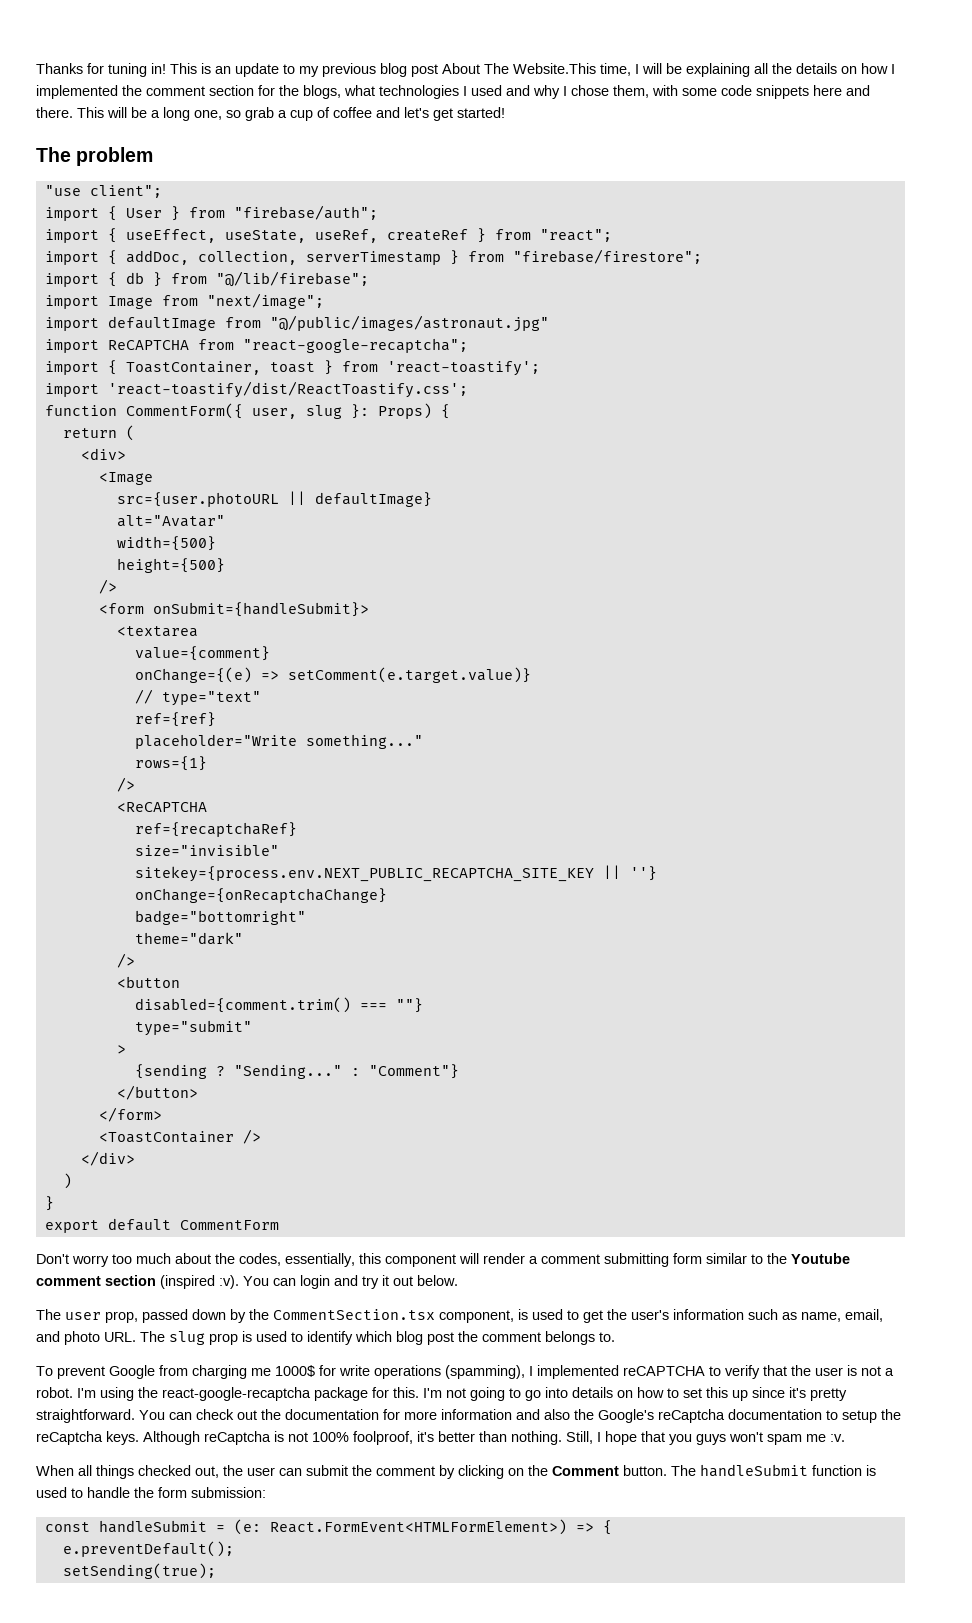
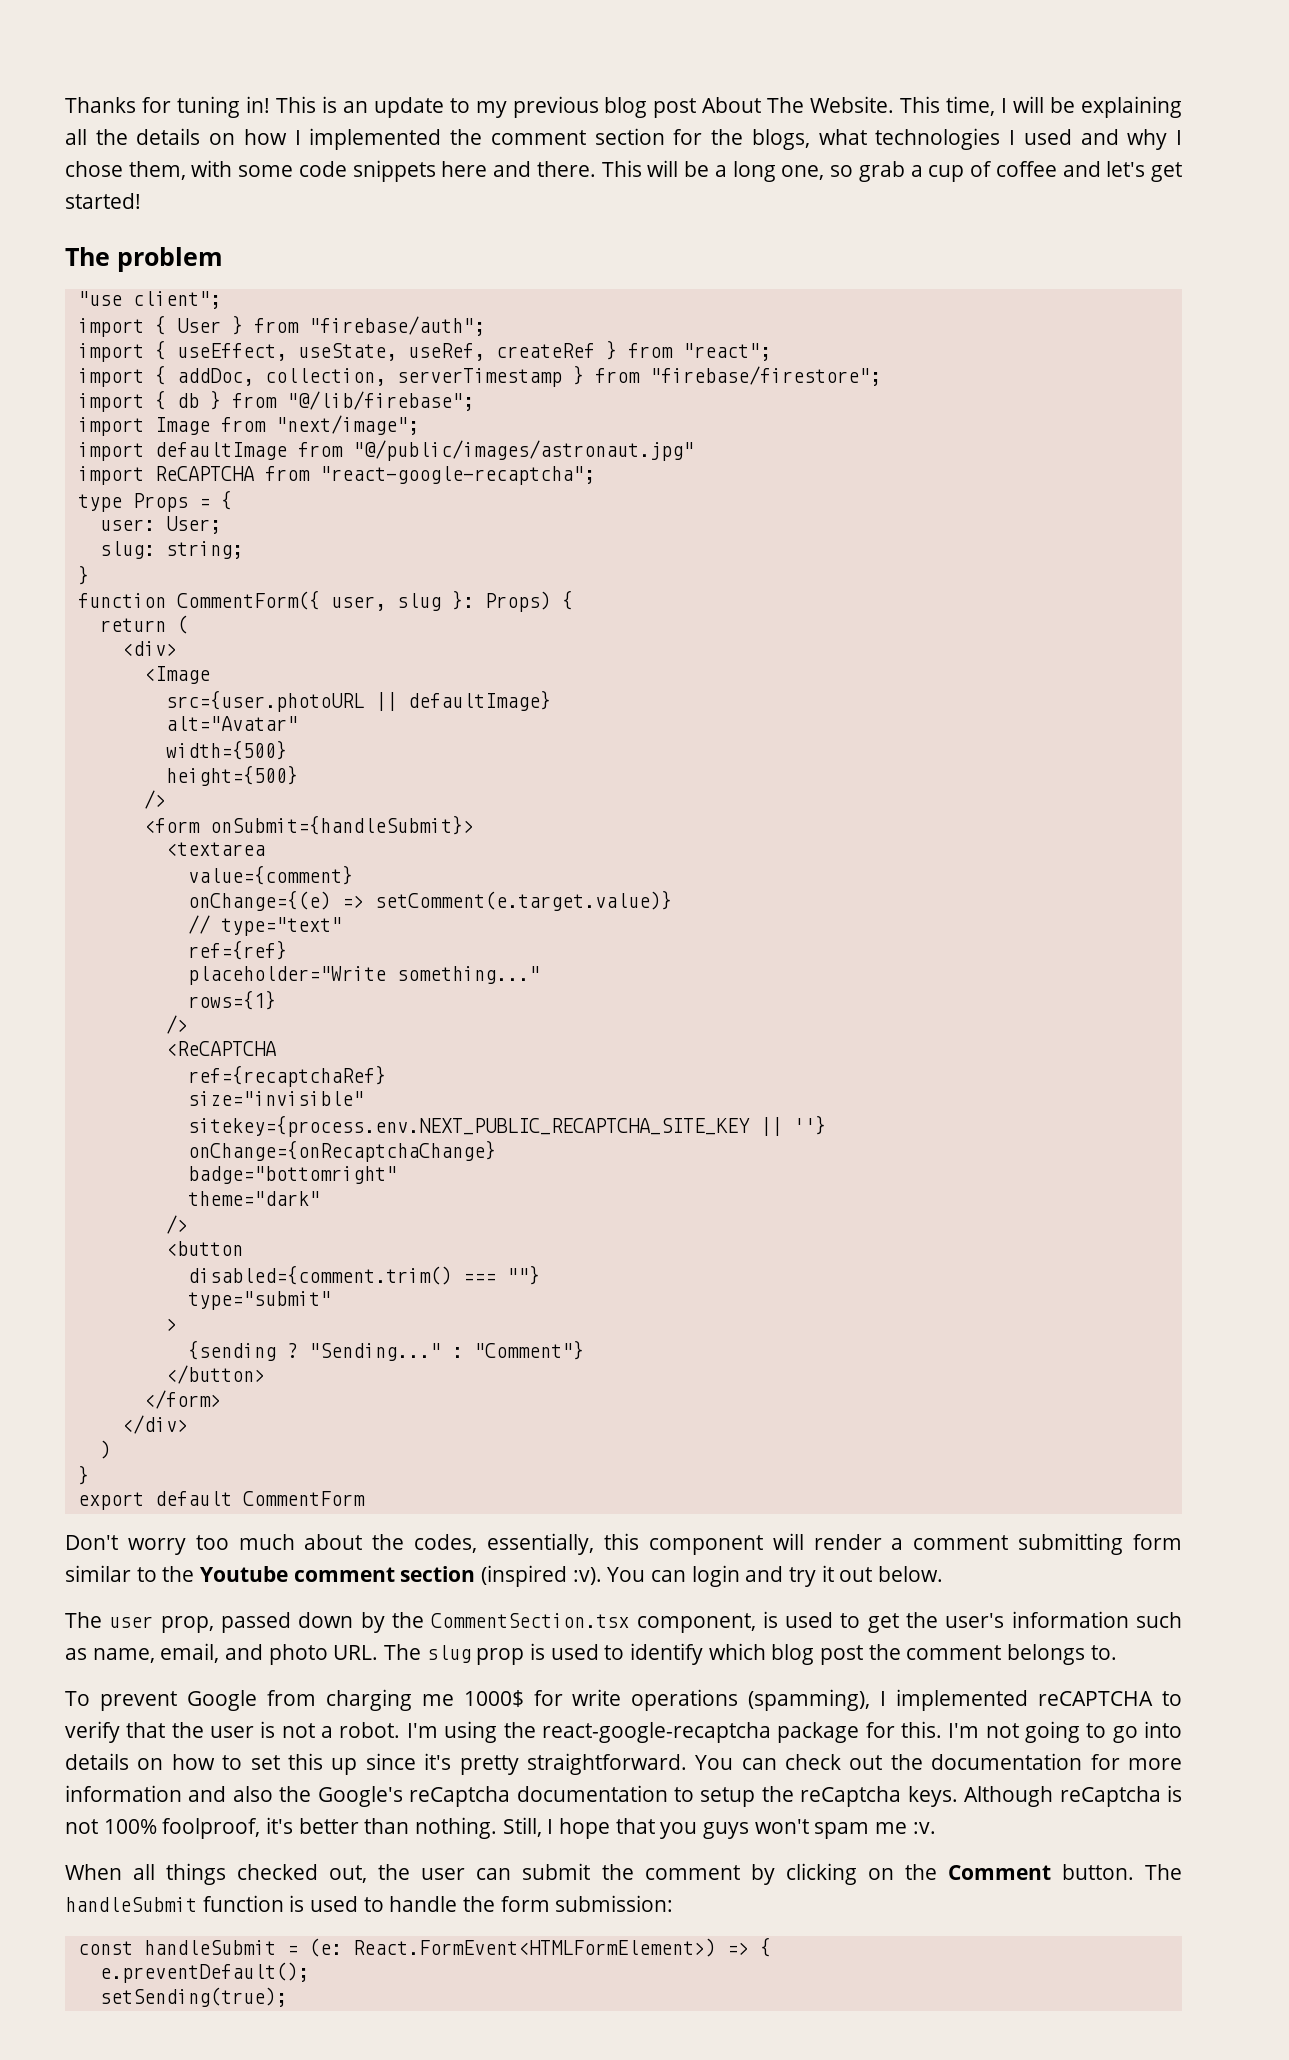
- This is an update to my previous blog post About The Website.This time, I will be explaining all the details on how I implemented the comment section for the blogs, what technologies I used and why I chose them, with some code snippets here and there.
+ This is an update to my previous blog post About The Website. This time, I will be explaining all the details on how I implemented the comment section for the blogs, what technologies I used and why I chose them, with some code snippets here and there.
- import { ToastContainer, toast } from 'react-toastify';
- import 'react-toastify/dist/ReactToastify.css';
+ type Props = {
+ user: User;
+ slug: string;
+ }
- <ToastContainer />

